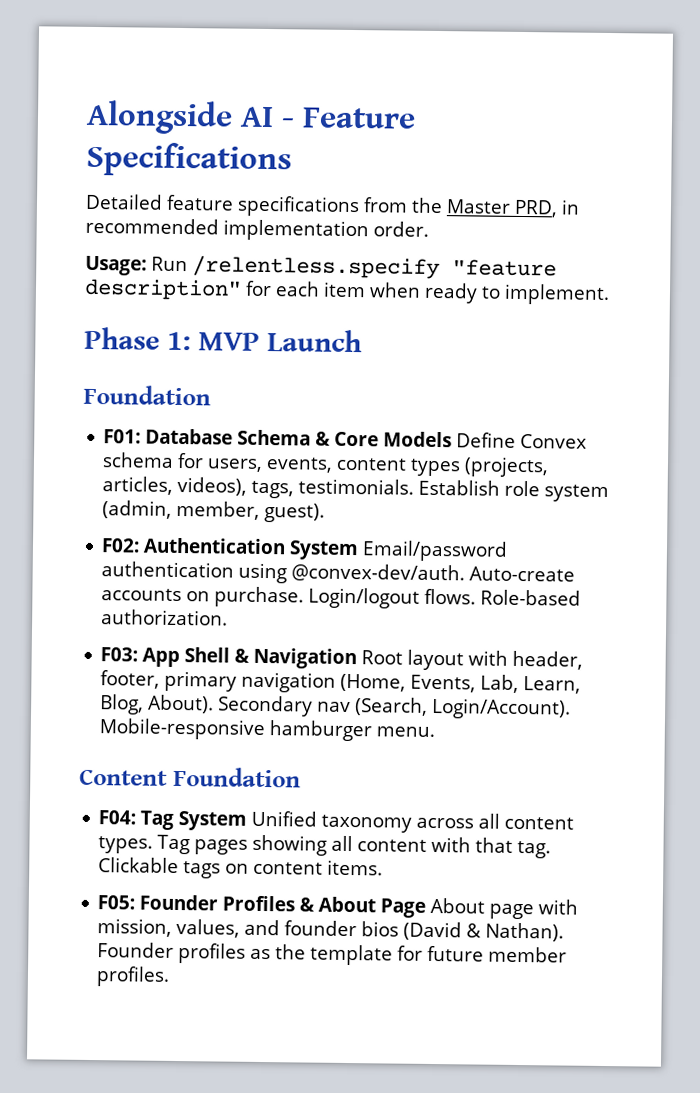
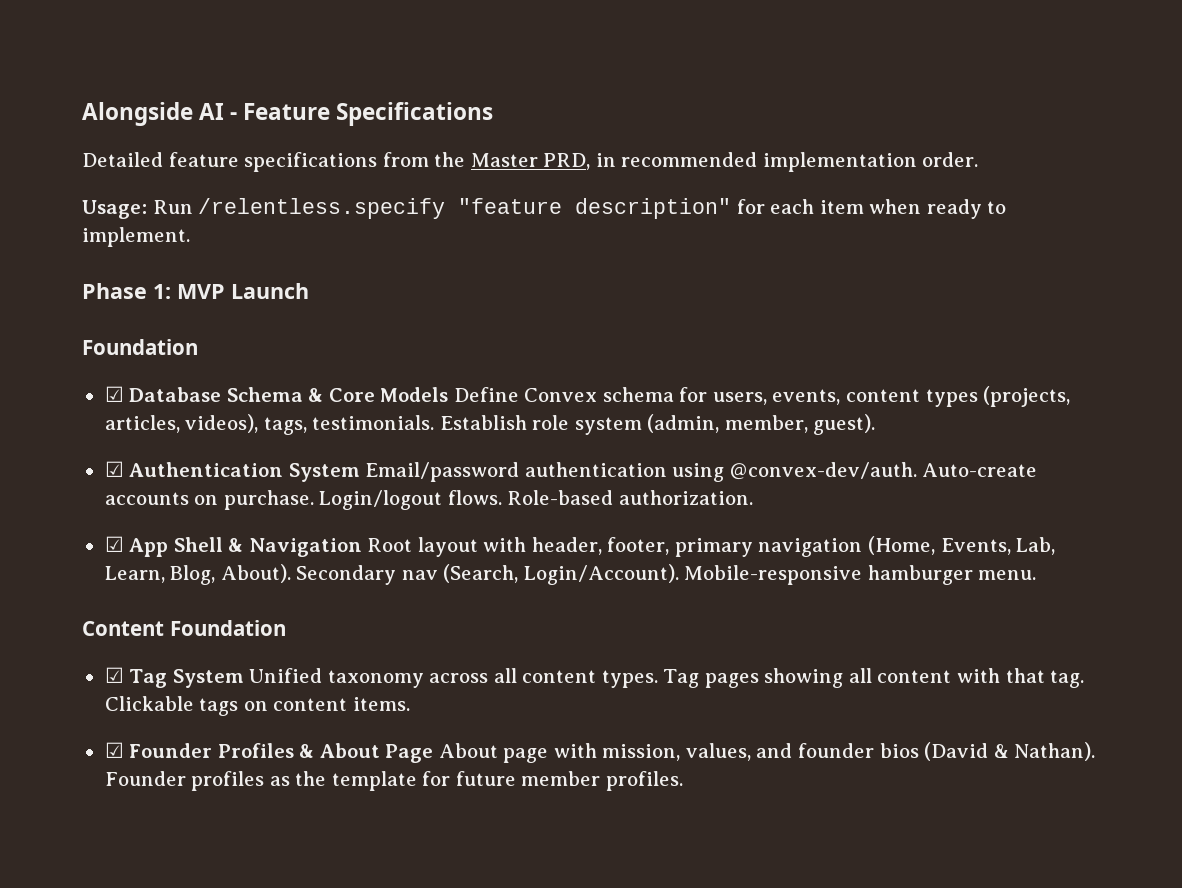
- F01: Database Schema & Core Models Define Convex schema for users, events, content types (projects, articles, videos), tags, testimonials.
+ ☑ Database Schema & Core Models Define Convex schema for users, events, content types (projects, articles, videos), tags, testimonials.
- F02: Authentication System Email/password authentication using @convex-dev/auth.
+ ☑ Authentication System Email/password authentication using @convex-dev/auth.
- F03: App Shell & Navigation Root layout with header, footer, primary navigation (Home, Events, Lab, Learn, Blog, About).
+ ☑ App Shell & Navigation Root layout with header, footer, primary navigation (Home, Events, Lab, Learn, Blog, About).
- F04: Tag System Unified taxonomy across all content types.
+ ☑ Tag System Unified taxonomy across all content types.
- F05: Founder Profiles & About Page About page with mission, values, and founder bios (David & Nathan).
+ ☑ Founder Profiles & About Page About page with mission, values, and founder bios (David & Nathan).

